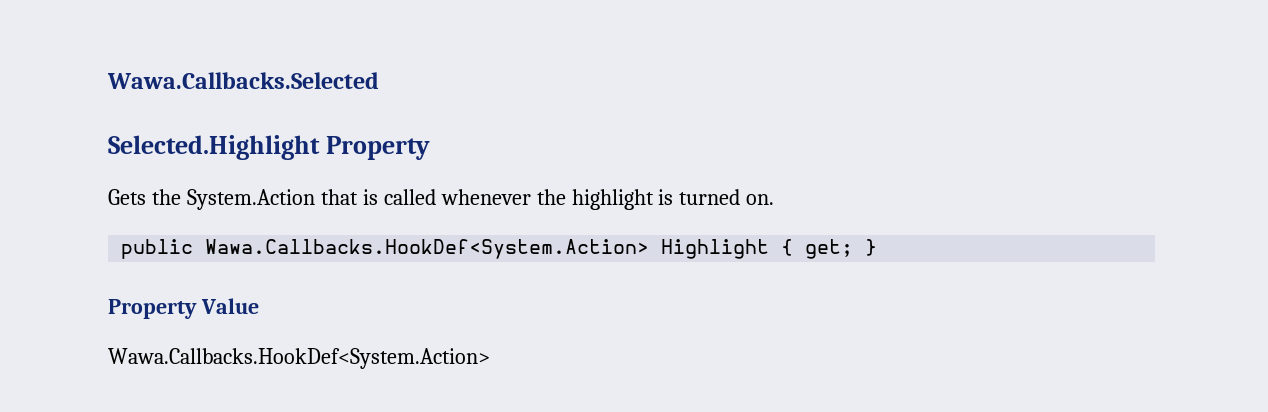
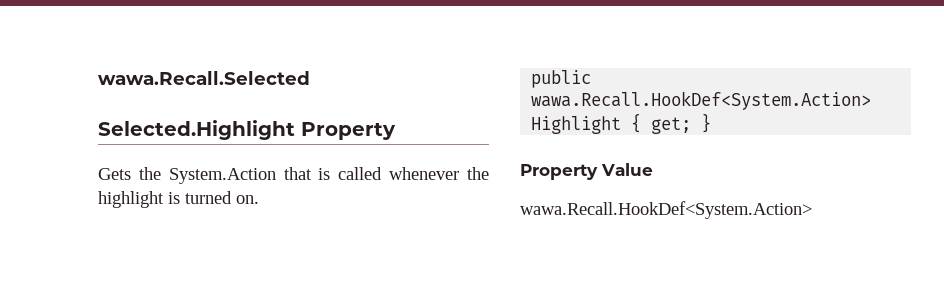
- Wawa.Callbacks.Selected
+ wawa.Recall.Selected
- public Wawa.Callbacks.HookDef<System.Action> Highlight { get; }
+ public wawa.Recall.HookDef<System.Action> Highlight { get; }
  Property Value
- Wawa.Callbacks.HookDef<System.Action>
+ wawa.Recall.HookDef<System.Action>

